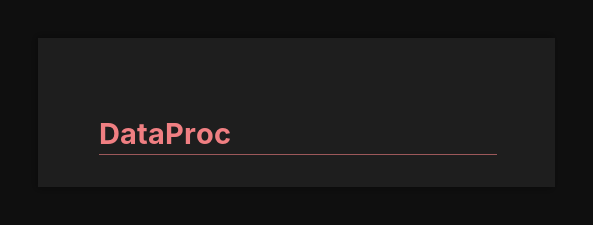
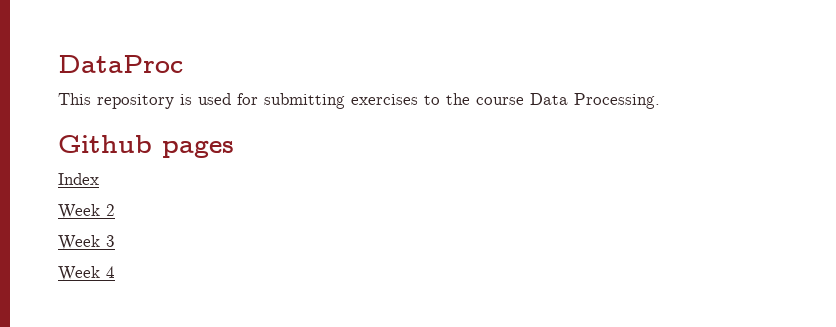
+ This repository is used for submitting exercises to the course Data Processing.
+ Github pages
+ Index
+ Week 2
+ Week 3
+ Week 4

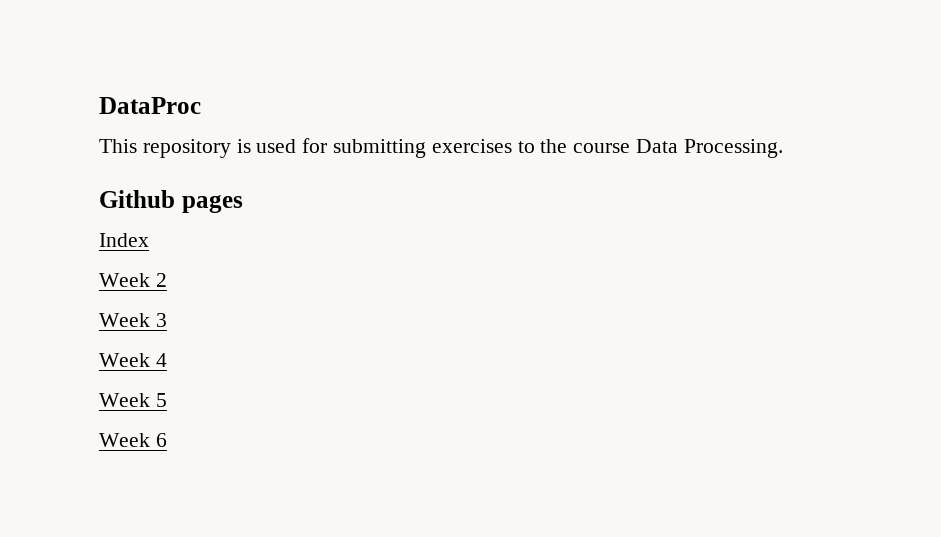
+ Week 5
+ Week 6

